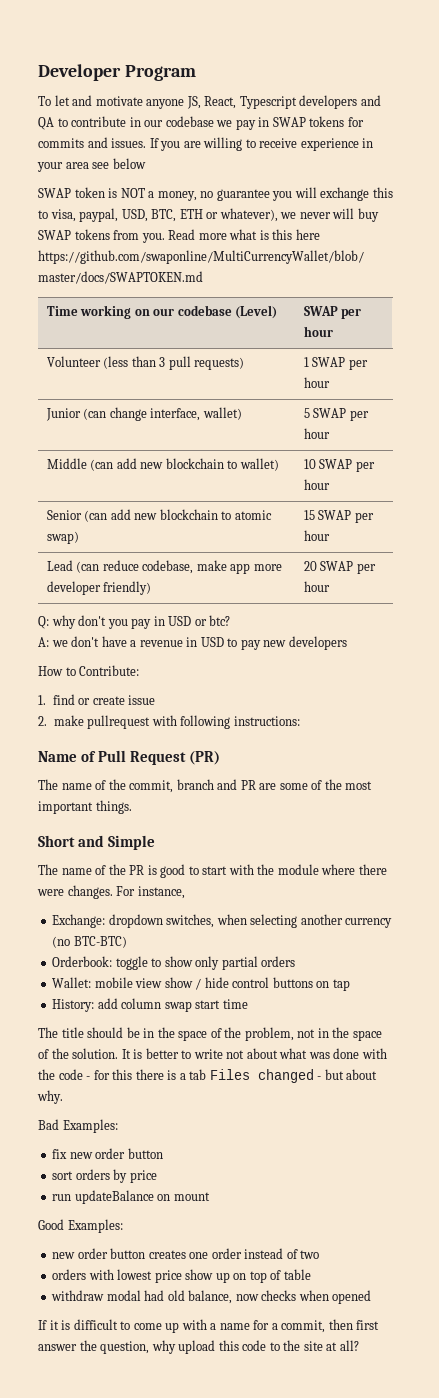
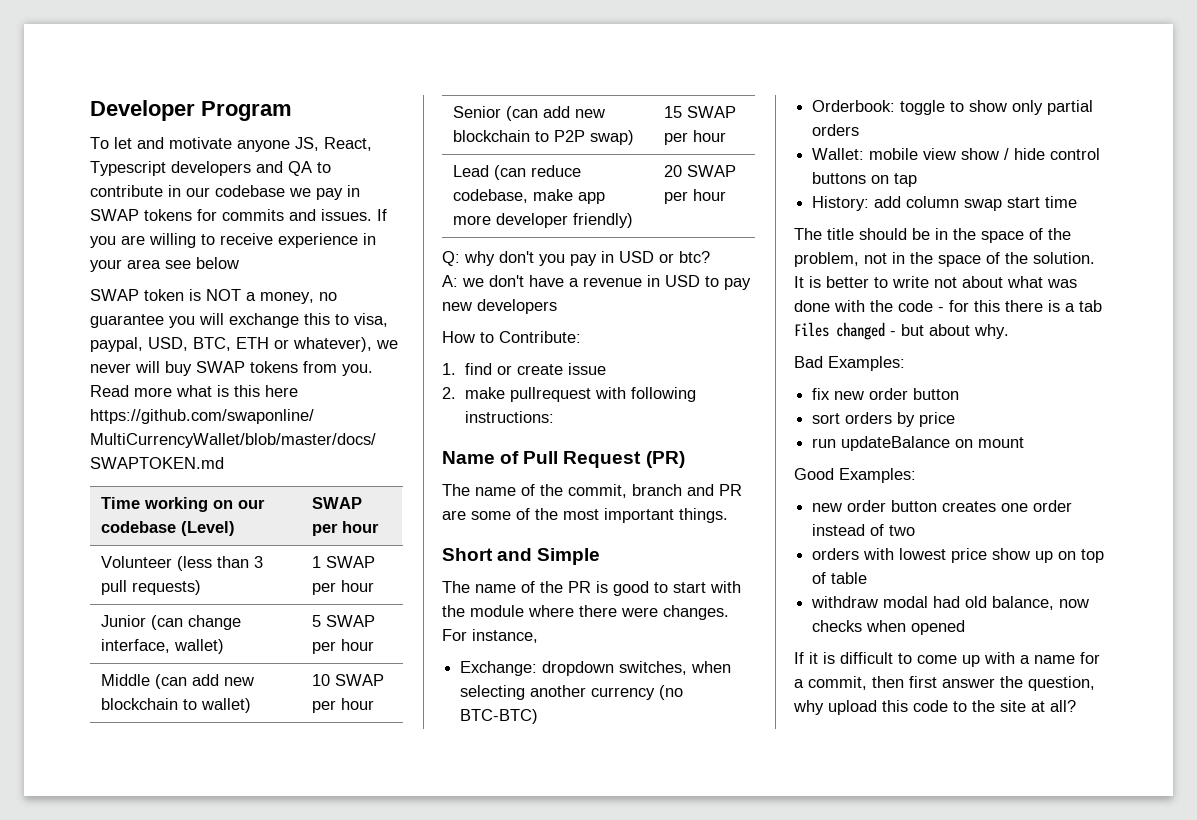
- Senior (can add new blockchain to atomic swap) | 15 SWAP per hour
+ Senior (can add new blockchain to P2P swap) | 15 SWAP per hour

